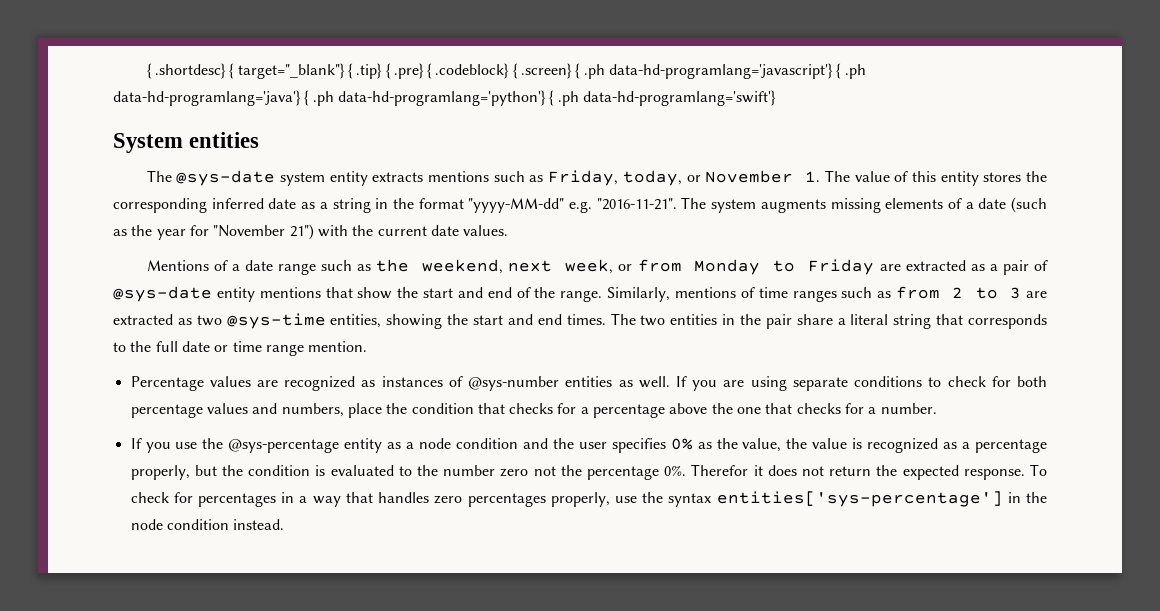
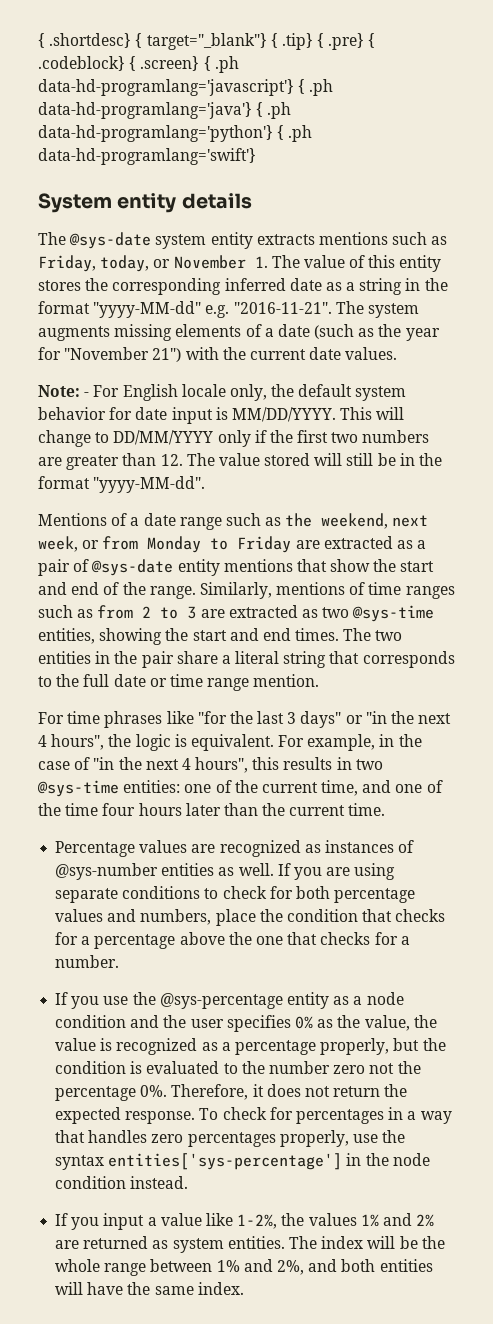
- System entities
+ System entity details
+ Note: - For English locale only, the default system behavior for date input is MM/DD/YYYY. This will change to DD/MM/YYYY only if the first two numbers are greater than 12. The value stored will still be in the format "yyyy-MM-dd".
+ For time phrases like "for the last 3 days" or "in the next 4 hours", the logic is equivalent. For example, in the case of "in the next 4 hours", this results in two @sys-time entities: one of the current time, and one of the time four hours later than the current time.
- Therefor it does not return the expected response.
+ Therefore, it does not return the expected response.
+ If you input a value like 1-2%, the values 1% and 2% are returned as system entities. The index will be the whole range between 1% and 2%, and both entities will have the same index.

